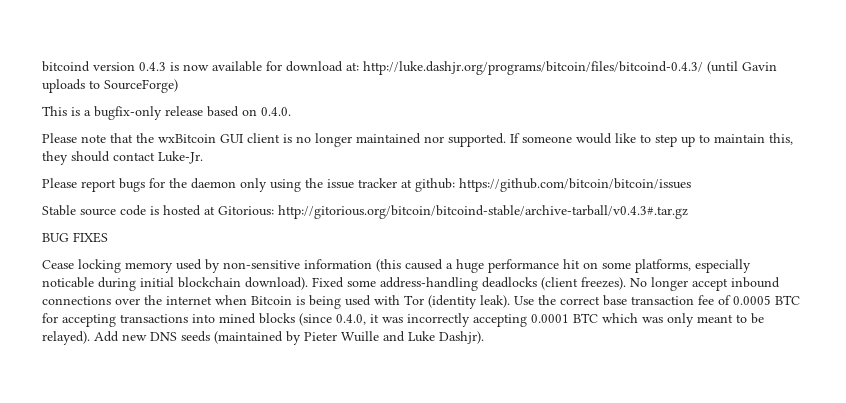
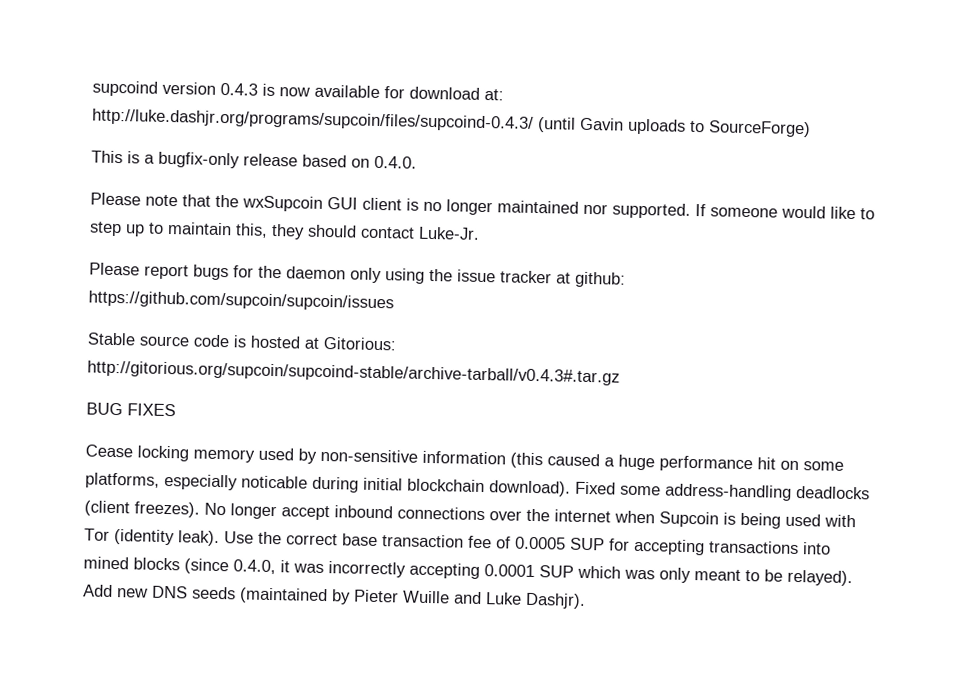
- bitcoind version 0.4.3 is now available for download at: http://luke.dashjr.org/programs/bitcoin/files/bitcoind-0.4.3/ (until Gavin uploads to SourceForge)
+ supcoind version 0.4.3 is now available for download at: http://luke.dashjr.org/programs/supcoin/files/supcoind-0.4.3/ (until Gavin uploads to SourceForge)
- Please note that the wxBitcoin GUI client is no longer maintained nor supported.
+ Please note that the wxSupcoin GUI client is no longer maintained nor supported.
- Please report bugs for the daemon only using the issue tracker at github: https://github.com/bitcoin/bitcoin/issues
+ Please report bugs for the daemon only using the issue tracker at github: https://github.com/supcoin/supcoin/issues
- Stable source code is hosted at Gitorious: http://gitorious.org/bitcoin/bitcoind-stable/archive-tarball/v0.4.3#.tar.gz
+ Stable source code is hosted at Gitorious: http://gitorious.org/supcoin/supcoind-stable/archive-tarball/v0.4.3#.tar.gz
- No longer accept inbound connections over the internet when Bitcoin is being used with Tor (identity leak).
+ No longer accept inbound connections over the internet when Supcoin is being used with Tor (identity leak).
- Use the correct base transaction fee of 0.0005 BTC for accepting transactions into mined blocks (since 0.4.0, it was incorrectly accepting 0.0001 BTC which was only meant to be relayed).
+ Use the correct base transaction fee of 0.0005 SUP for accepting transactions into mined blocks (since 0.4.0, it was incorrectly accepting 0.0001 SUP which was only meant to be relayed).

